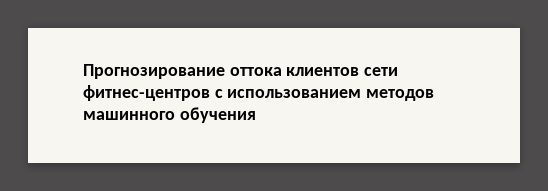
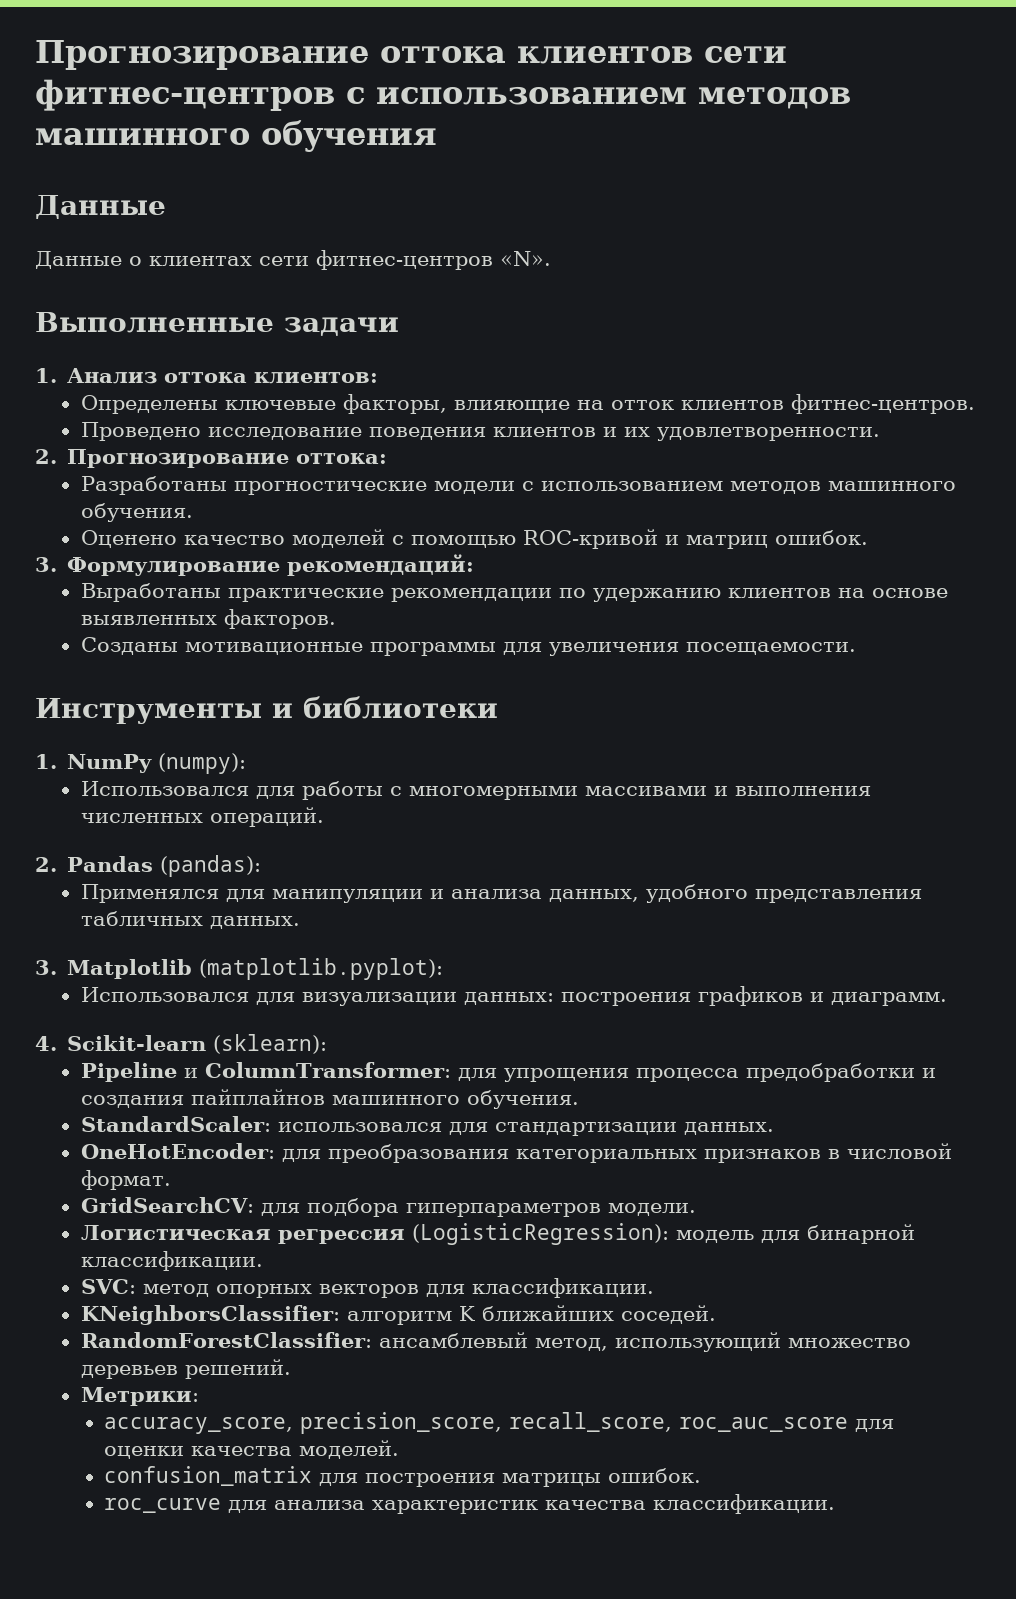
  Прогнозирование оттока клиентов сети фитнес-центров с использованием методов машинного обучения
+ Данные
+ Данные о клиентах сети фитнес-центров «N».
+ Выполненные задачи
+ 1. Анализ оттока клиентов:
+ Определены ключевые факторы, влияющие на отток клиентов фитнес-центров.
+ Проведено исследование поведения клиентов и их удовлетворенности.
+ 2. Прогнозирование оттока:
+ Разработаны прогностические модели с использованием методов машинного обучения.
+ Оценено качество моделей с помощью ROC-кривой и матриц ошибок.
+ 3. Формулирование рекомендаций:
+ Выработаны практические рекомендации по удержанию клиентов на основе выявленных факторов.
+ Созданы мотивационные программы для увеличения посещаемости.
+ Инструменты и библиотеки
+ 1. NumPy (numpy):
+ Использовался для работы с многомерными массивами и выполнения численных операций.
+ 2. Pandas (pandas):
+ Применялся для манипуляции и анализа данных, удобного представления табличных данных.
+ 3. Matplotlib (matplotlib.pyplot):
+ Использовался для визуализации данных: построения графиков и диаграмм.
+ 4. Scikit-learn (sklearn):
+ Pipeline и ColumnTransformer: для упрощения процесса предобработки и создания пайплайнов машинного обучения.
+ StandardScaler: использовался для стандартизации данных.
+ OneHotEncoder: для преобразования категориальных признаков в числовой формат.
+ GridSearchCV: для подбора гиперпараметров модели.
+ Логистическая регрессия (LogisticRegression): модель для бинарной классификации.
+ SVC: метод опорных векторов для классификации.
+ KNeighborsClassifier: алгоритм K ближайших соседей.
+ RandomForestClassifier: ансамблевый метод, использующий множество деревьев решений.
+ Метрики:
+ accuracy_score, precision_score, recall_score, roc_auc_score для оценки качества моделей.
+ confusion_matrix для построения матрицы ошибок.
+ roc_curve для анализа характеристик качества классификации.

